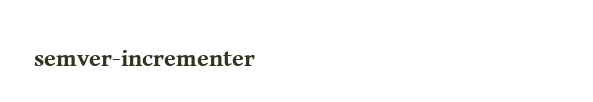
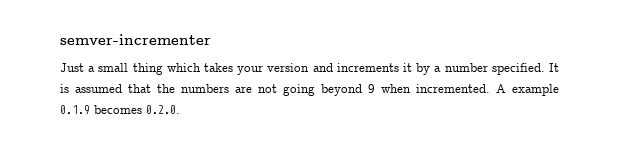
+ Just a small thing which takes your version and increments it by a number specified. It is assumed that the numbers are not going beyond 9 when incremented. A example 0.1.9 becomes 0.2.0.

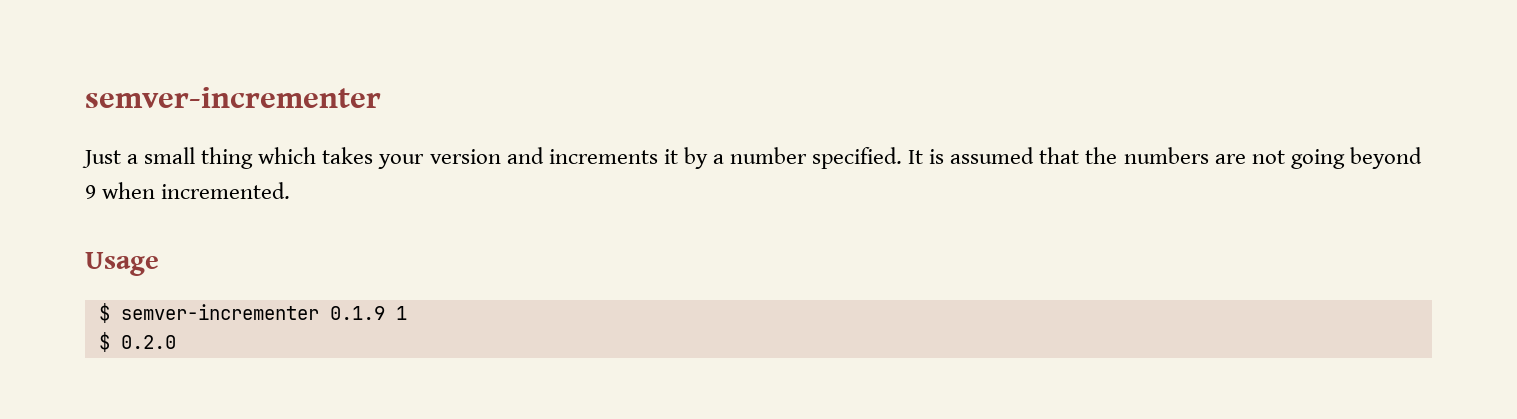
- It is assumed that the numbers are not going beyond 9 when incremented. A example 0.1.9 becomes 0.2.0.
+ It is assumed that the numbers are not going beyond 9 when incremented.
+ Usage
+ $ semver-incrementer 0.1.9 1
+ $ 0.2.0

